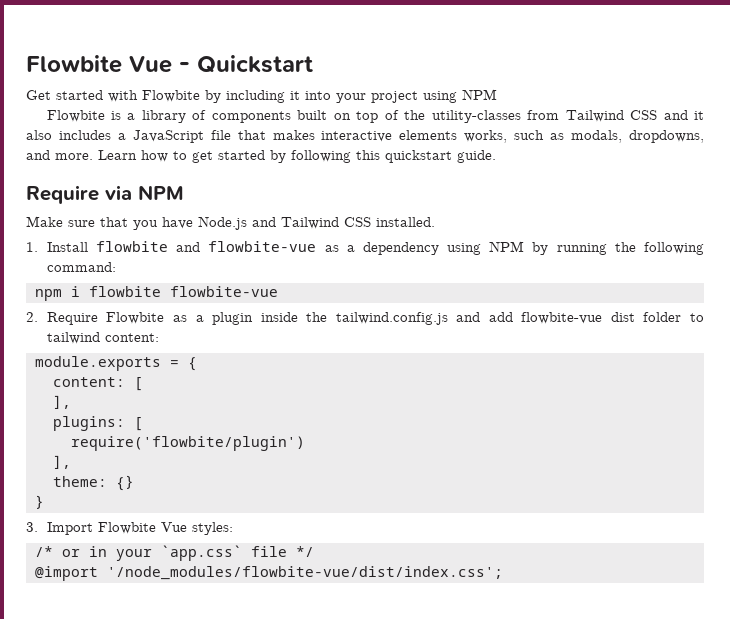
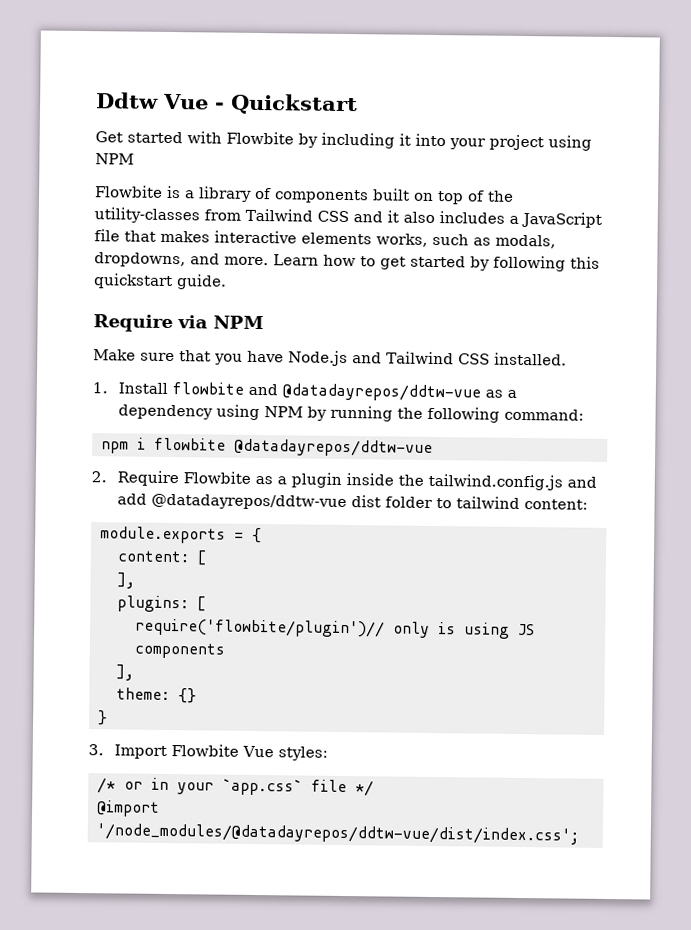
- Flowbite Vue - Quickstart
+ Ddtw Vue - Quickstart
- 1. Install flowbite and flowbite-vue as a dependency using NPM by running the following command:
+ 1. Install flowbite and @datadayrepos/ddtw-vue as a dependency using NPM by running the following command:
- npm i flowbite flowbite-vue
+ npm i flowbite @datadayrepos/ddtw-vue
- 2. Require Flowbite as a plugin inside the tailwind.config.js and add flowbite-vue dist folder to tailwind content:
+ 2. Require Flowbite as a plugin inside the tailwind.config.js and add @datadayrepos/ddtw-vue dist folder to tailwind content:
- require('flowbite/plugin')
+ require('flowbite/plugin')// only is using JS components
- @import '/node_modules/flowbite-vue/dist/index.css';
+ @import '/node_modules/@datadayrepos/ddtw-vue/dist/index.css';

